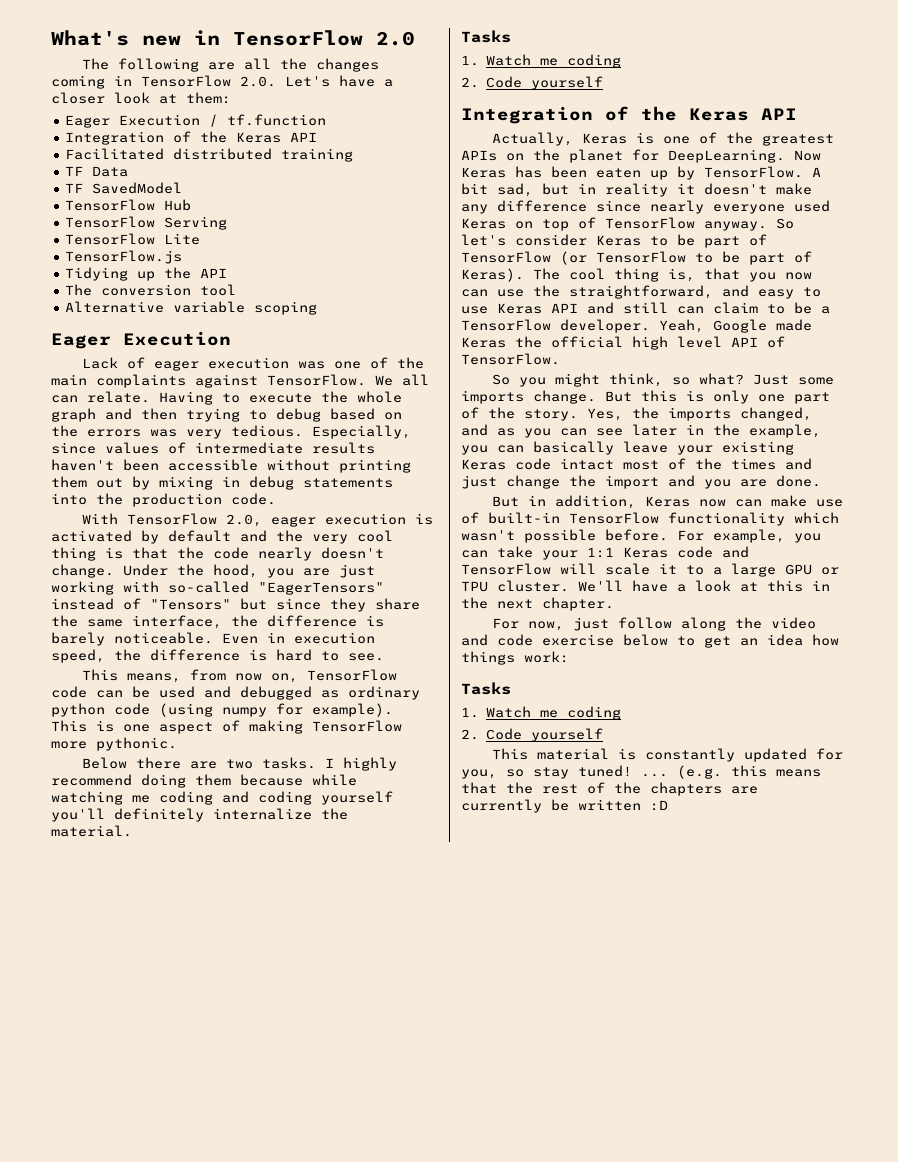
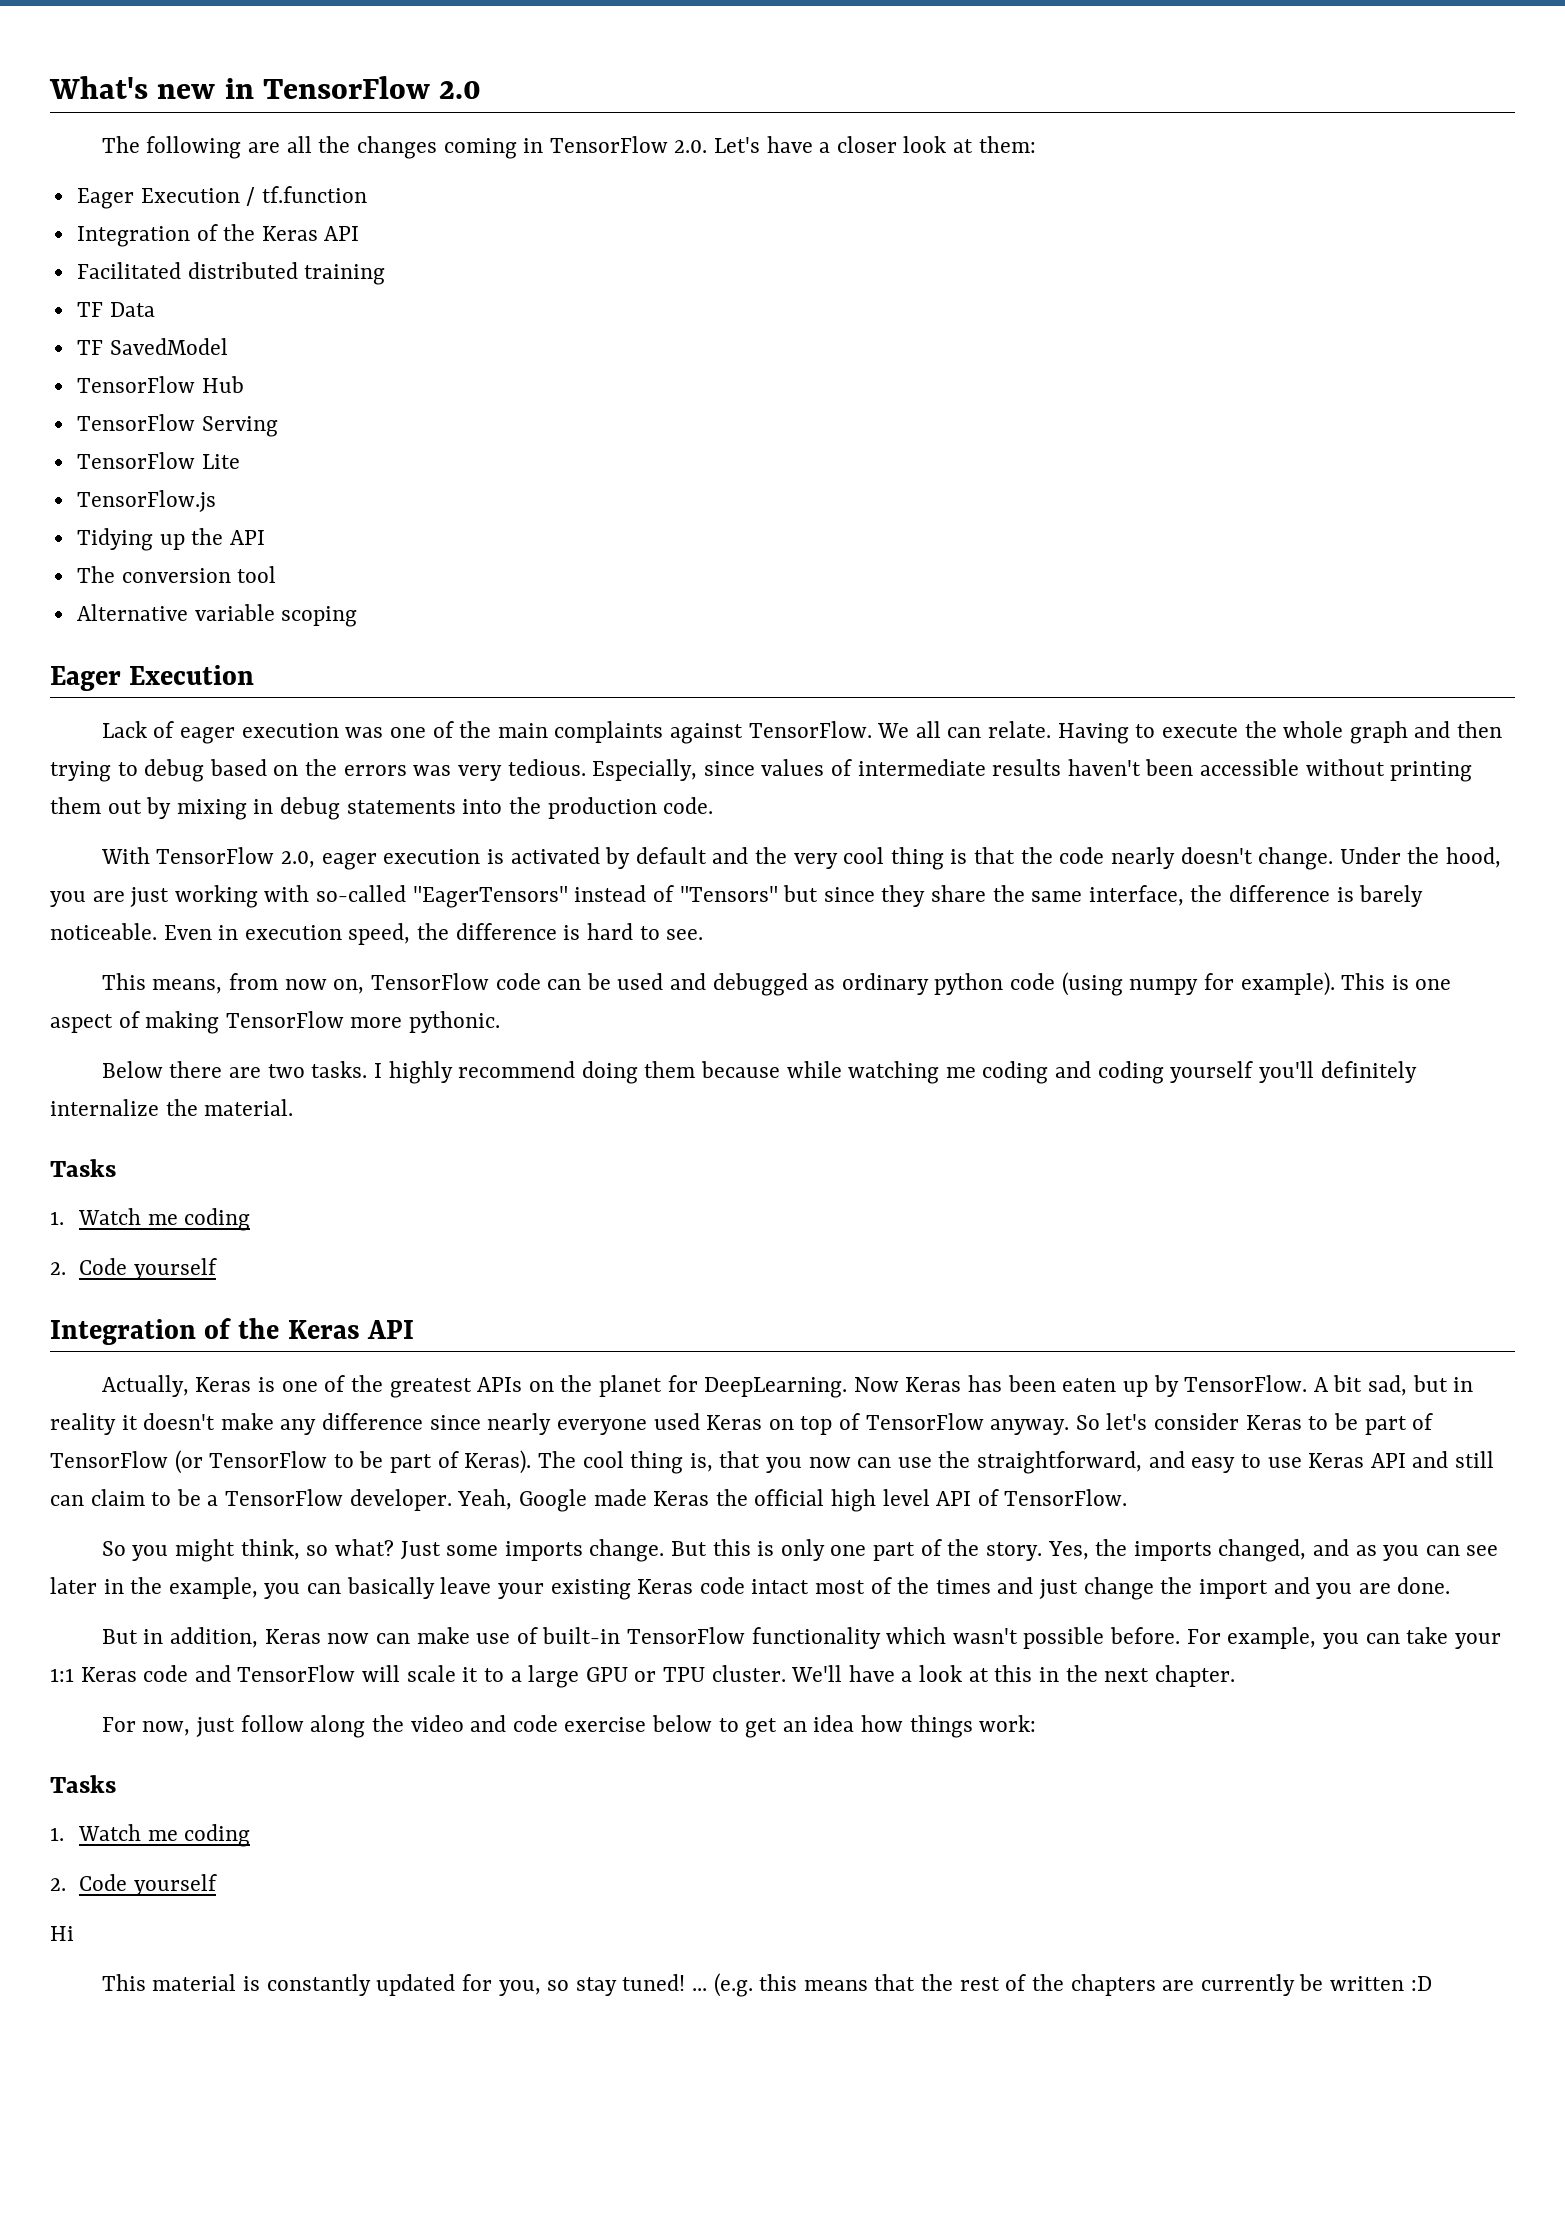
+ Hi

